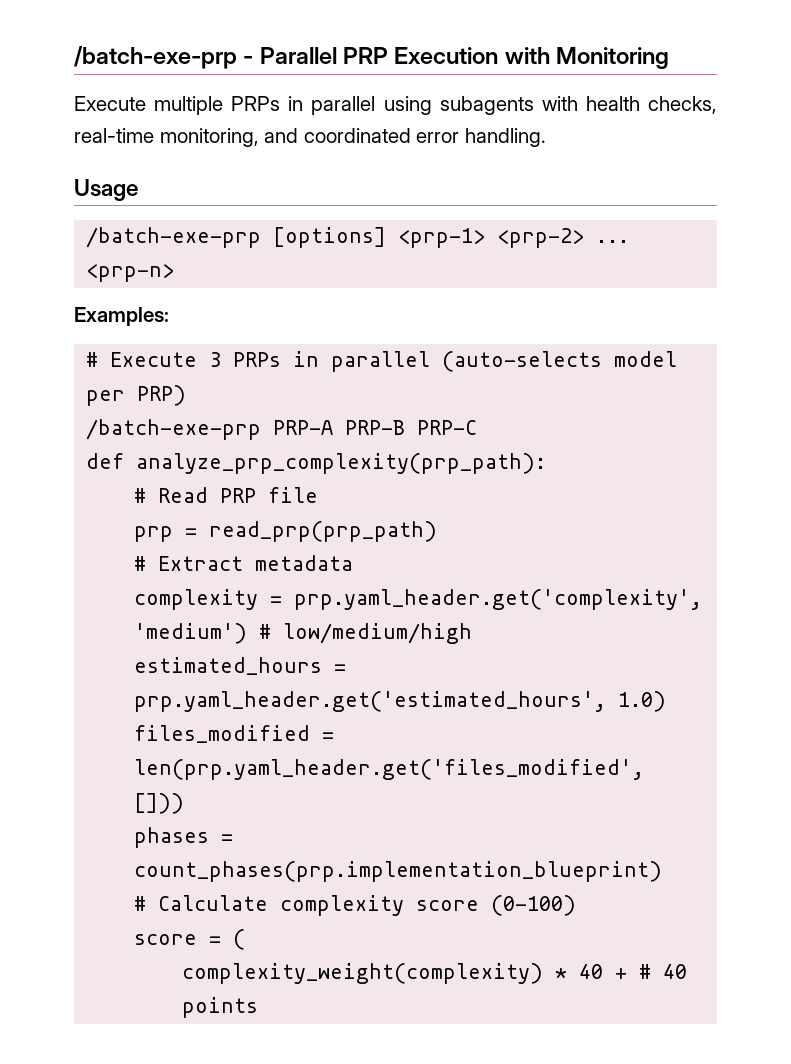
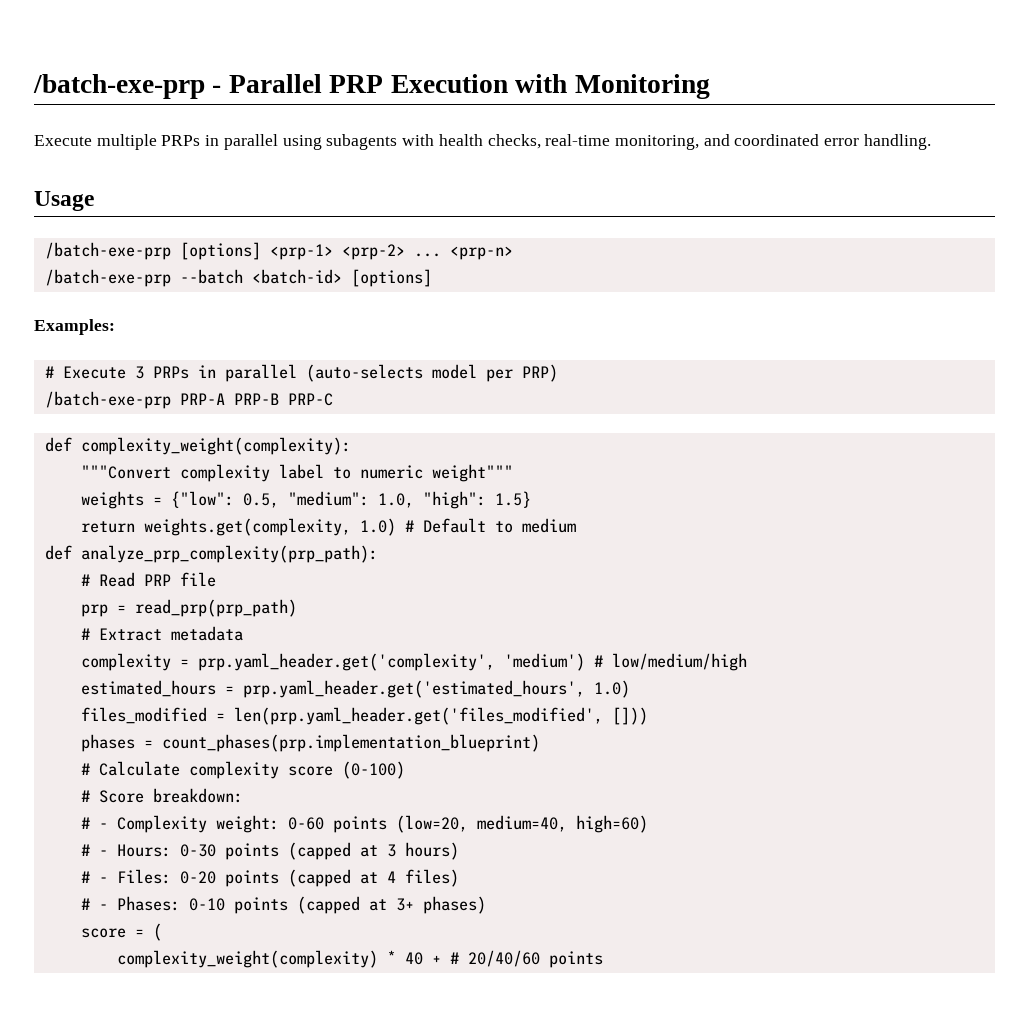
+ /batch-exe-prp --batch <batch-id> [options]
+ def complexity_weight(complexity):
+ """Convert complexity label to numeric weight"""
+ weights = {"low": 0.5, "medium": 1.0, "high": 1.5}
+ return weights.get(complexity, 1.0) # Default to medium
+ # Score breakdown:
+ # - Complexity weight: 0-60 points (low=20, medium=40, high=60)
+ # - Hours: 0-30 points (capped at 3 hours)
+ # - Files: 0-20 points (capped at 4 files)
+ # - Phases: 0-10 points (capped at 3+ phases)
- complexity_weight(complexity) * 40 + # 40 points
+ complexity_weight(complexity) * 40 + # 20/40/60 points

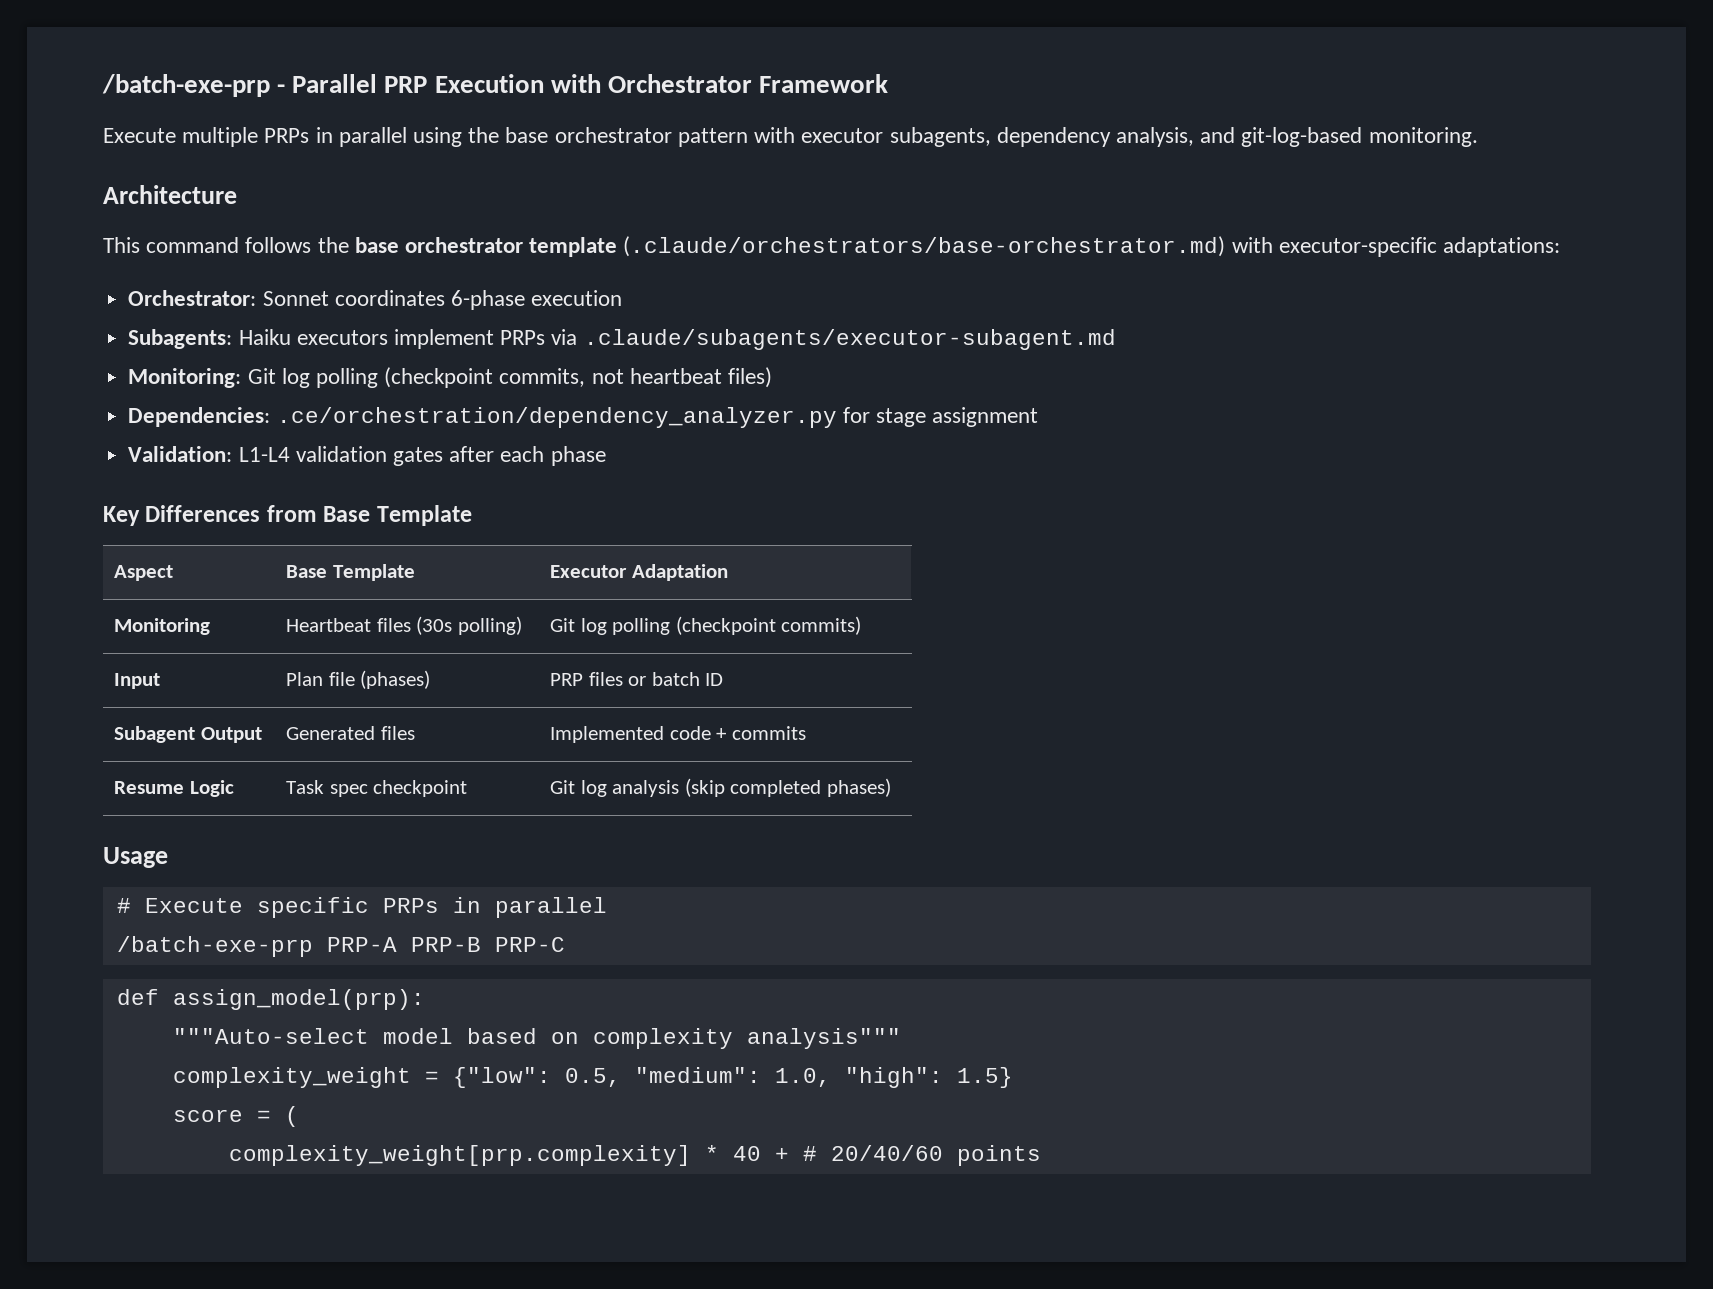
- /batch-exe-prp - Parallel PRP Execution with Monitoring
+ /batch-exe-prp - Parallel PRP Execution with Orchestrator Framework
- Execute multiple PRPs in parallel using subagents with health checks, real-time monitoring, and coordinated error handling.
+ Execute multiple PRPs in parallel using the base orchestrator pattern with executor subagents, dependency analysis, and git-log-based monitoring.
+ Architecture
+ This command follows the base orchestrator template (.claude/orchestrators/base-orchestrator.md) with executor-specific adaptations:
+ Orchestrator: Sonnet coordinates 6-phase execution
+ Subagents: Haiku executors implement PRPs via .claude/subagents/executor-subagent.md
+ Monitoring: Git log polling (checkpoint commits, not heartbeat files)
+ Dependencies: .ce/orchestration/dependency_analyzer.py for stage assignment
+ Validation: L1-L4 validation gates after each phase
+ Key Differences from Base Template
+ Aspect | Base Template | Executor Adaptation
+ Monitoring | Heartbeat files (30s polling) | Git log polling (checkpoint commits)
+ Input | Plan file (phases) | PRP files or batch ID
+ Subagent Output | Generated files | Implemented code + commits
+ Resume Logic | Task spec checkpoint | Git log analysis (skip completed phases)
  Usage
- /batch-exe-prp [options] <prp-1> <prp-2> ... <prp-n>
- /batch-exe-prp --batch <batch-id> [options]
- Examples:
- # Execute 3 PRPs in parallel (auto-selects model per PRP)
+ # Execute specific PRPs in parallel
- def complexity_weight(complexity):
- """Convert complexity label to numeric weight"""
- weights = {"low": 0.5, "medium": 1.0, "high": 1.5}
+ def assign_model(prp):
+ """Auto-select model based on complexity analysis"""
+ complexity_weight = {"low": 0.5, "medium": 1.0, "high": 1.5}
- return weights.get(complexity, 1.0) # Default to medium
- def analyze_prp_complexity(prp_path):
- # Read PRP file
- prp = read_prp(prp_path)
- # Extract metadata
- complexity = prp.yaml_header.get('complexity', 'medium') # low/medium/high
- estimated_hours = prp.yaml_header.get('estimated_hours', 1.0)
- files_modified = len(prp.yaml_header.get('files_modified', []))
- phases = count_phases(prp.implementation_blueprint)
- # Calculate complexity score (0-100)
- # Score breakdown:
- # - Complexity weight: 0-60 points (low=20, medium=40, high=60)
- # - Hours: 0-30 points (capped at 3 hours)
- # - Files: 0-20 points (capped at 4 files)
- # - Phases: 0-10 points (capped at 3+ phases)
- complexity_weight(complexity) * 40 + # 20/40/60 points
+ complexity_weight[prp.complexity] * 40 + # 20/40/60 points

